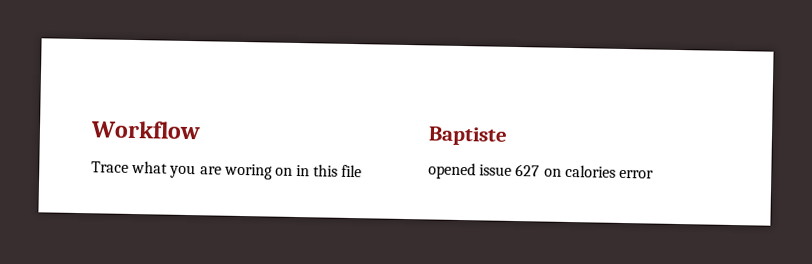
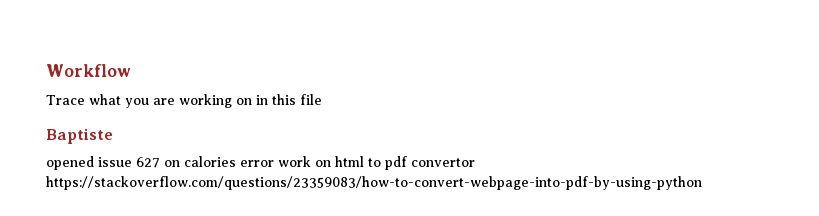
- Trace what you are woring on in this file
+ Trace what you are working on in this file
- opened issue 627 on calories error
+ opened issue 627 on calories error work on html to pdf convertor https://stackoverflow.com/questions/23359083/how-to-convert-webpage-into-pdf-by-using-python

